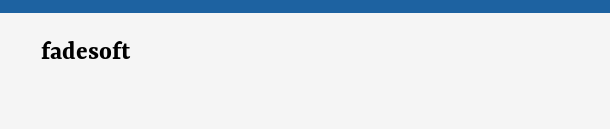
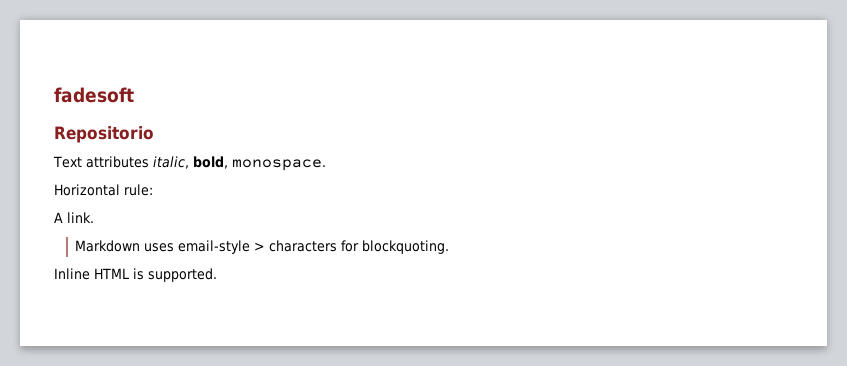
+ Repositorio
+ Text attributes italic, bold, monospace.
+ Horizontal rule:
+ A link.
+ Markdown uses email-style > characters for blockquoting.
+ Inline HTML is supported.

